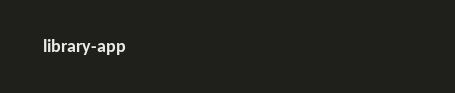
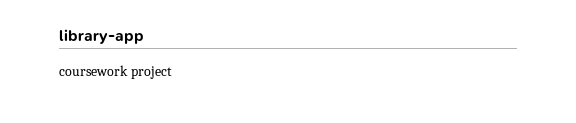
+ coursework project

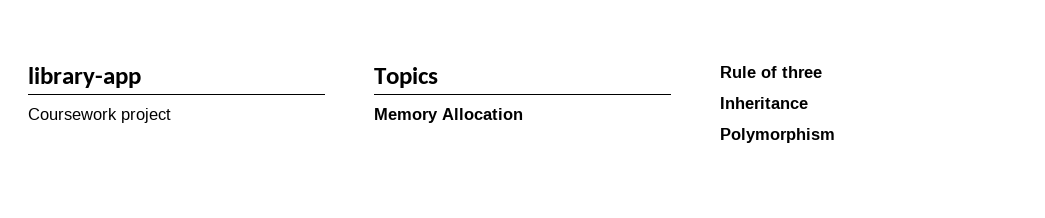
- coursework project
+ Coursework project
+ Topics
+ Memory Allocation
+ Rule of three
+ Inheritance
+ Polymorphism

